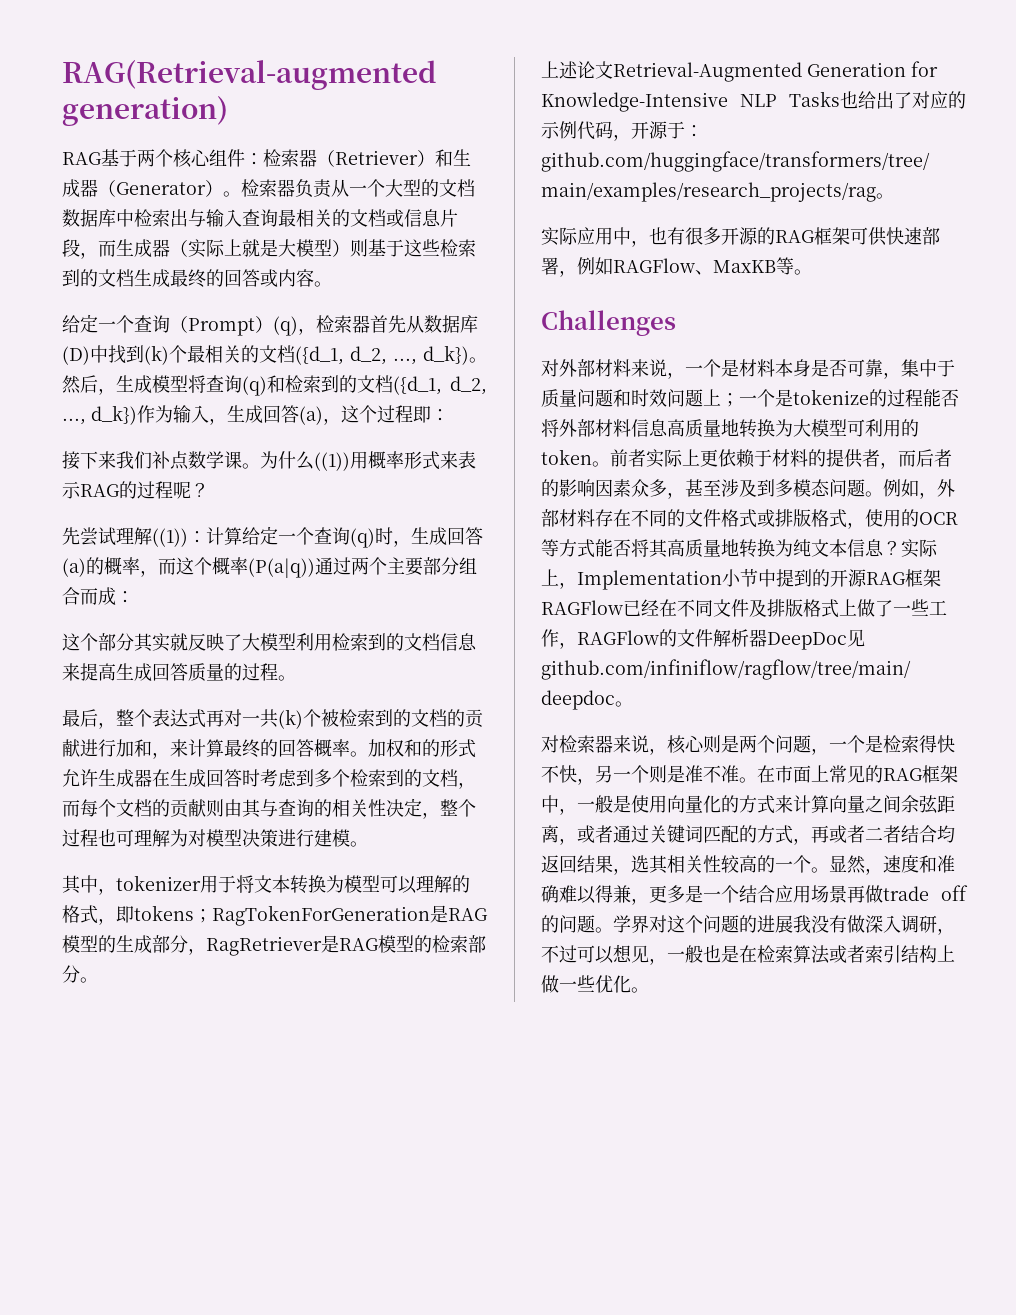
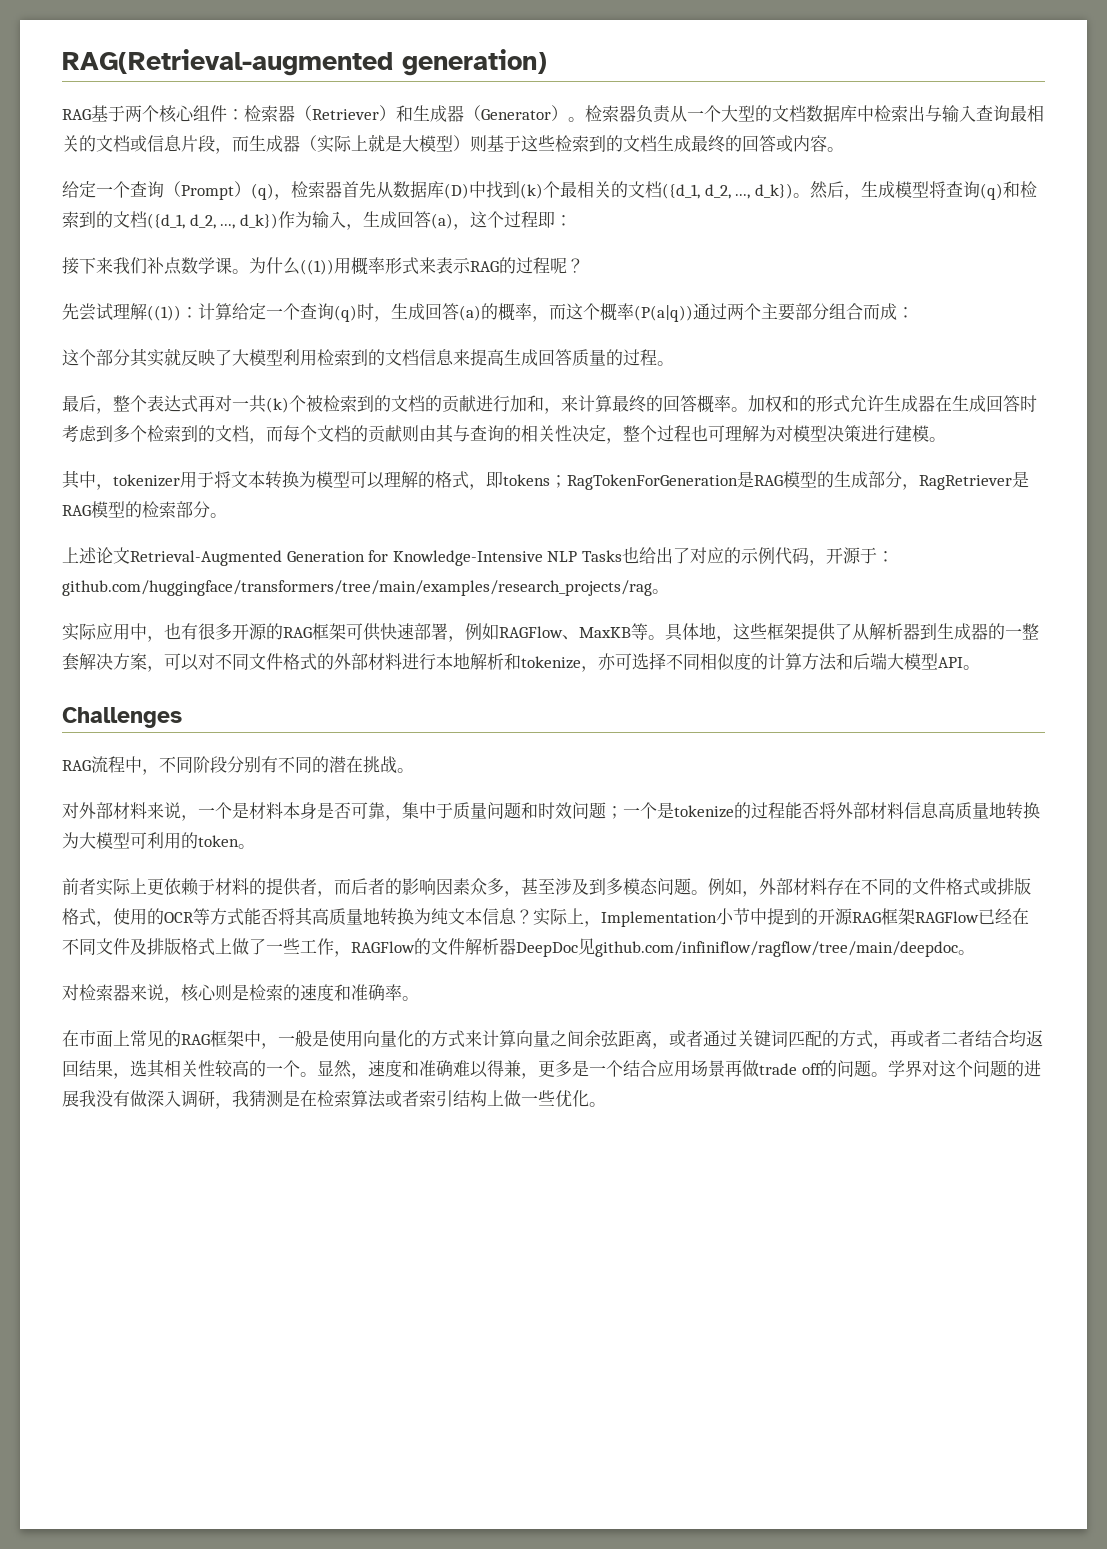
- 实际应用中，也有很多开源的RAG框架可供快速部署，例如RAGFlow、MaxKB等。
+ 实际应用中，也有很多开源的RAG框架可供快速部署，例如RAGFlow、MaxKB等。具体地，这些框架提供了从解析器到生成器的一整套解决方案，可以对不同文件格式的外部材料进行本地解析和tokenize，亦可选择不同相似度的计算方法和后端大模型API。
  Challenges
+ RAG流程中，不同阶段分别有不同的潜在挑战。
- 对外部材料来说，一个是材料本身是否可靠，集中于质量问题和时效问题上；一个是tokenize的过程能否将外部材料信息高质量地转换为大模型可利用的token。前者实际上更依赖于材料的提供者，而后者的影响因素众多，甚至涉及到多模态问题。
+ 对外部材料来说，一个是材料本身是否可靠，集中于质量问题和时效问题；一个是tokenize的过程能否将外部材料信息高质量地转换为大模型可利用的token。
+ 前者实际上更依赖于材料的提供者，而后者的影响因素众多，甚至涉及到多模态问题。
- 对检索器来说，核心则是两个问题，一个是检索得快不快，另一个则是准不准。在市面上常见的RAG框架中，一般是使用向量化的方式来计算向量之间余弦距离，或者通过关键词匹配的方式，再或者二者结合均返回结果，选其相关性较高的一个。
+ 对检索器来说，核心则是检索的速度和准确率。
+ 在市面上常见的RAG框架中，一般是使用向量化的方式来计算向量之间余弦距离，或者通过关键词匹配的方式，再或者二者结合均返回结果，选其相关性较高的一个。
- 学界对这个问题的进展我没有做深入调研，不过可以想见，一般也是在检索算法或者索引结构上做一些优化。
+ 学界对这个问题的进展我没有做深入调研，我猜测是在检索算法或者索引结构上做一些优化。

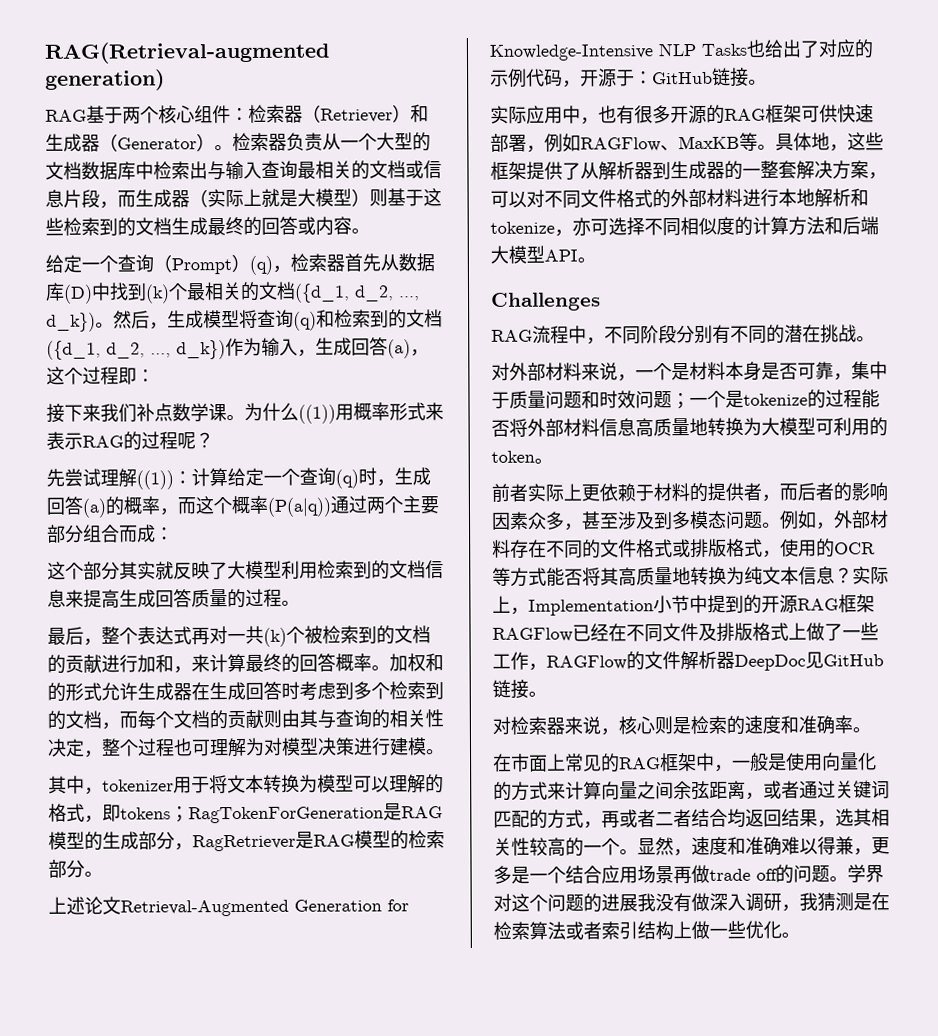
- 上述论文Retrieval-Augmented Generation for Knowledge-Intensive NLP Tasks也给出了对应的示例代码，开源于：github.com/huggingface/transformers/tree/main/examples/research_projects/rag。
+ 上述论文Retrieval-Augmented Generation for Knowledge-Intensive NLP Tasks也给出了对应的示例代码，开源于：GitHub链接。
- 实际上，Implementation小节中提到的开源RAG框架RAGFlow已经在不同文件及排版格式上做了一些工作，RAGFlow的文件解析器DeepDoc见github.com/infiniflow/ragflow/tree/main/deepdoc。
+ 实际上，Implementation小节中提到的开源RAG框架RAGFlow已经在不同文件及排版格式上做了一些工作，RAGFlow的文件解析器DeepDoc见GitHub链接。

